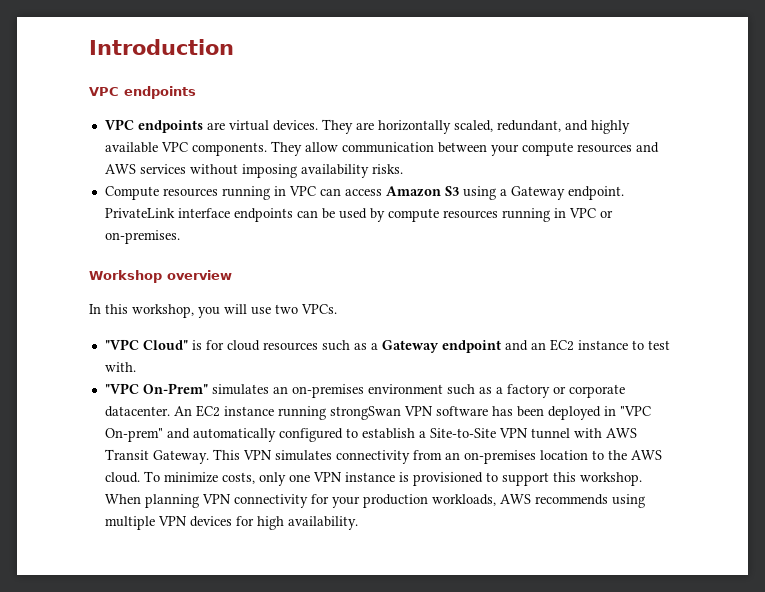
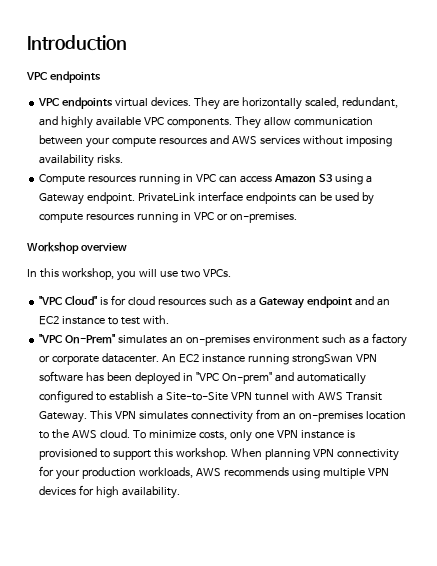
- VPC endpoints are virtual devices.
+ VPC endpoints virtual devices.

